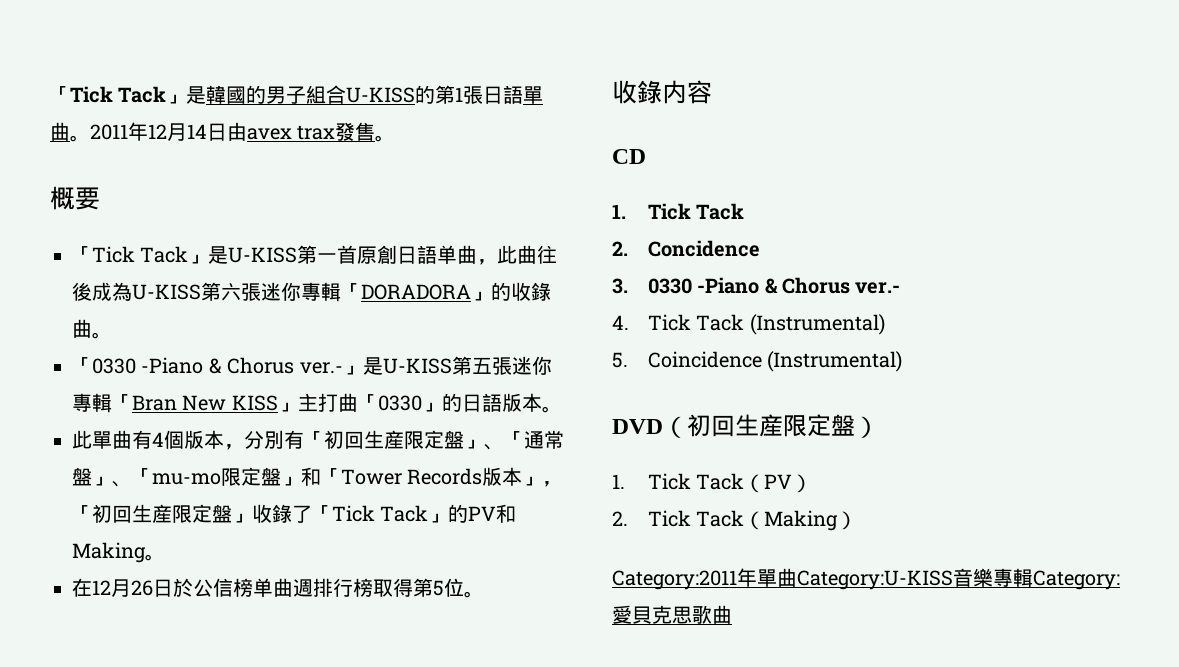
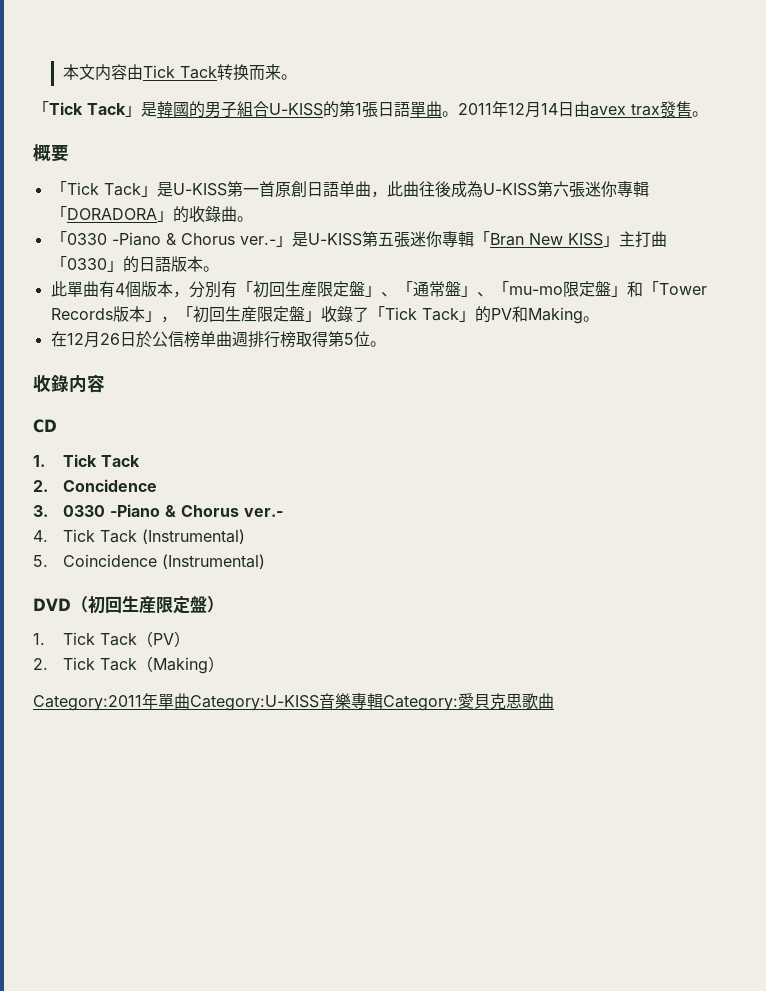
+ 本文内容由Tick Tack转换而来。

